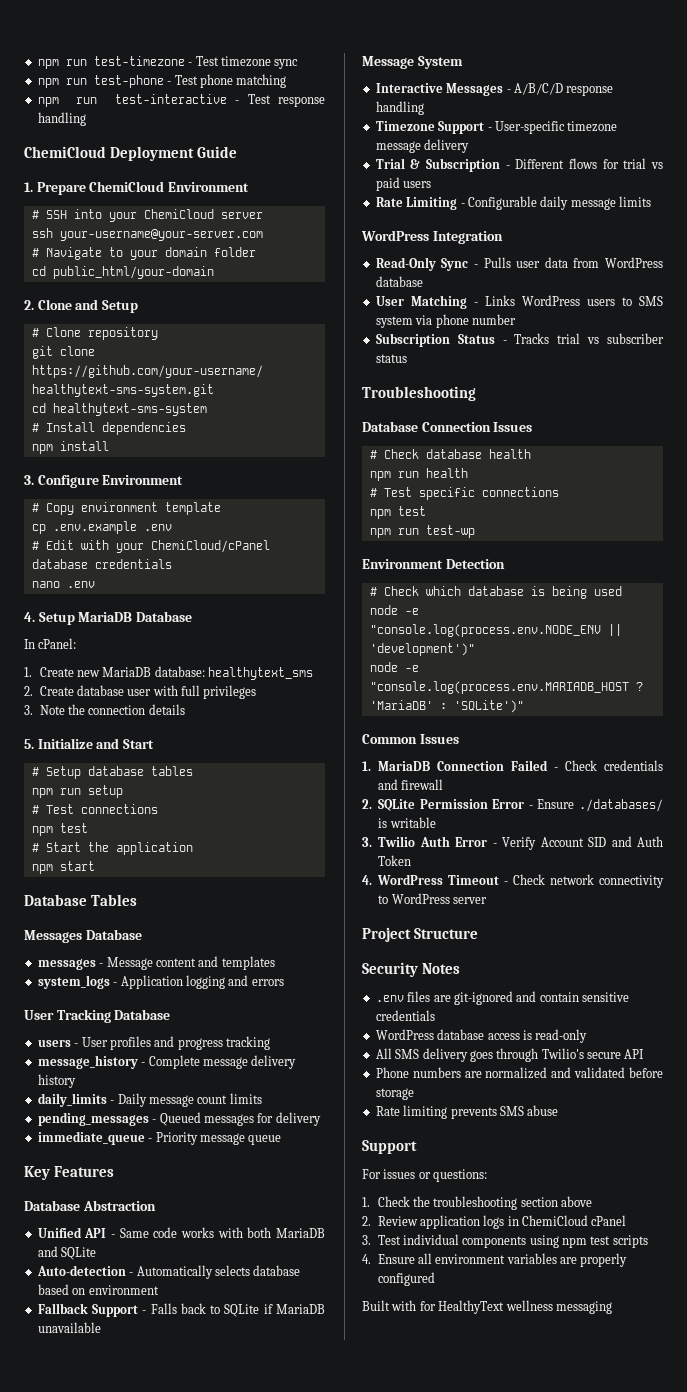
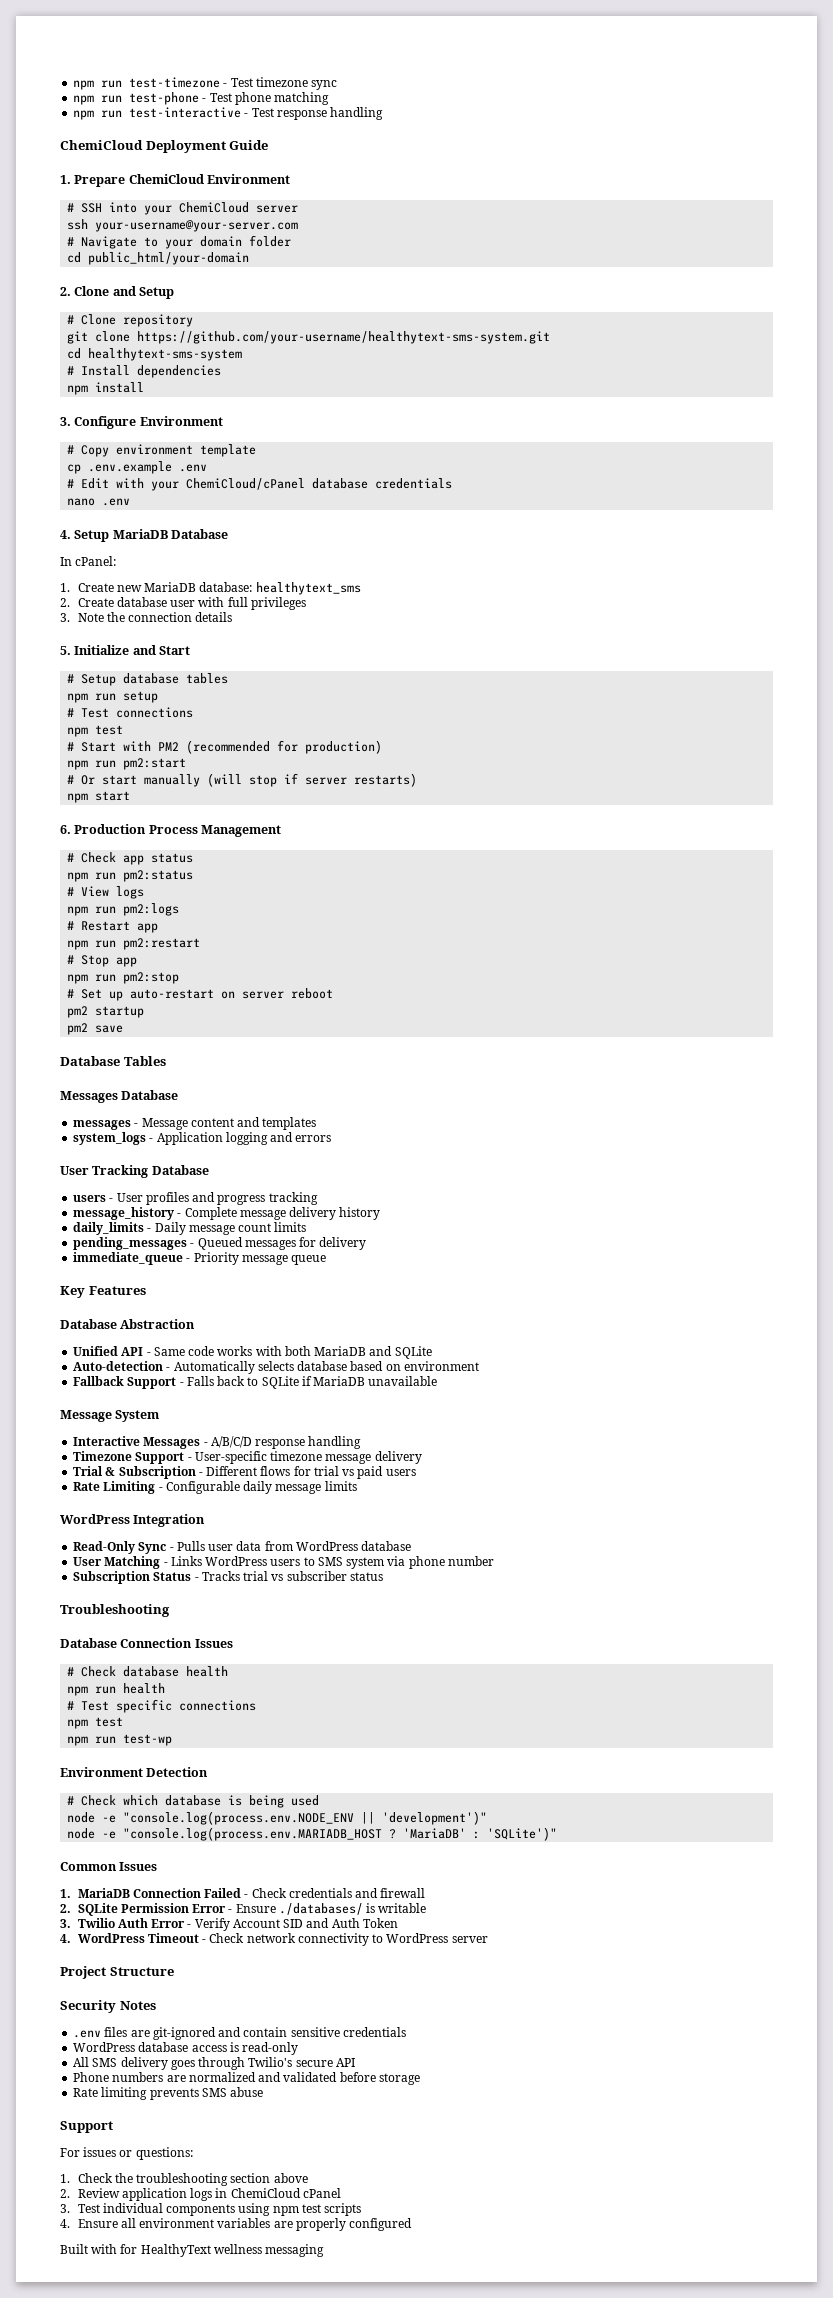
- # Start the application
+ # Start with PM2 (recommended for production)
+ npm run pm2:start
+ # Or start manually (will stop if server restarts)
  npm start
+ 6. Production Process Management
+ # Check app status
+ npm run pm2:status
+ # View logs
+ npm run pm2:logs
+ # Restart app
+ npm run pm2:restart
+ # Stop app
+ npm run pm2:stop
+ # Set up auto-restart on server reboot
+ pm2 startup
+ pm2 save

